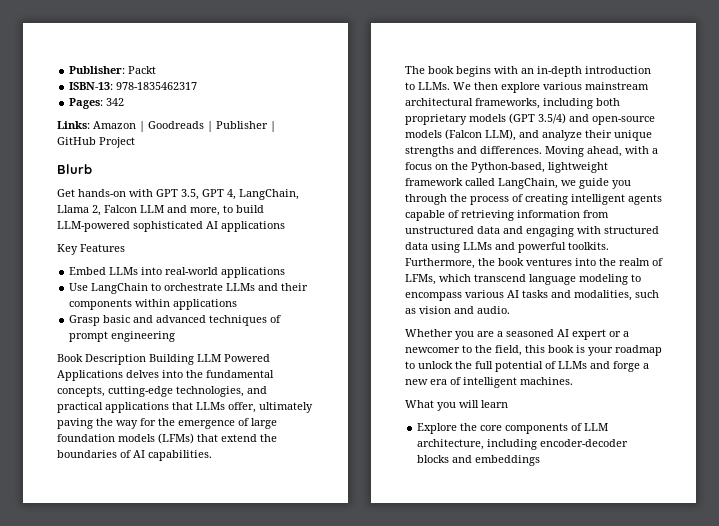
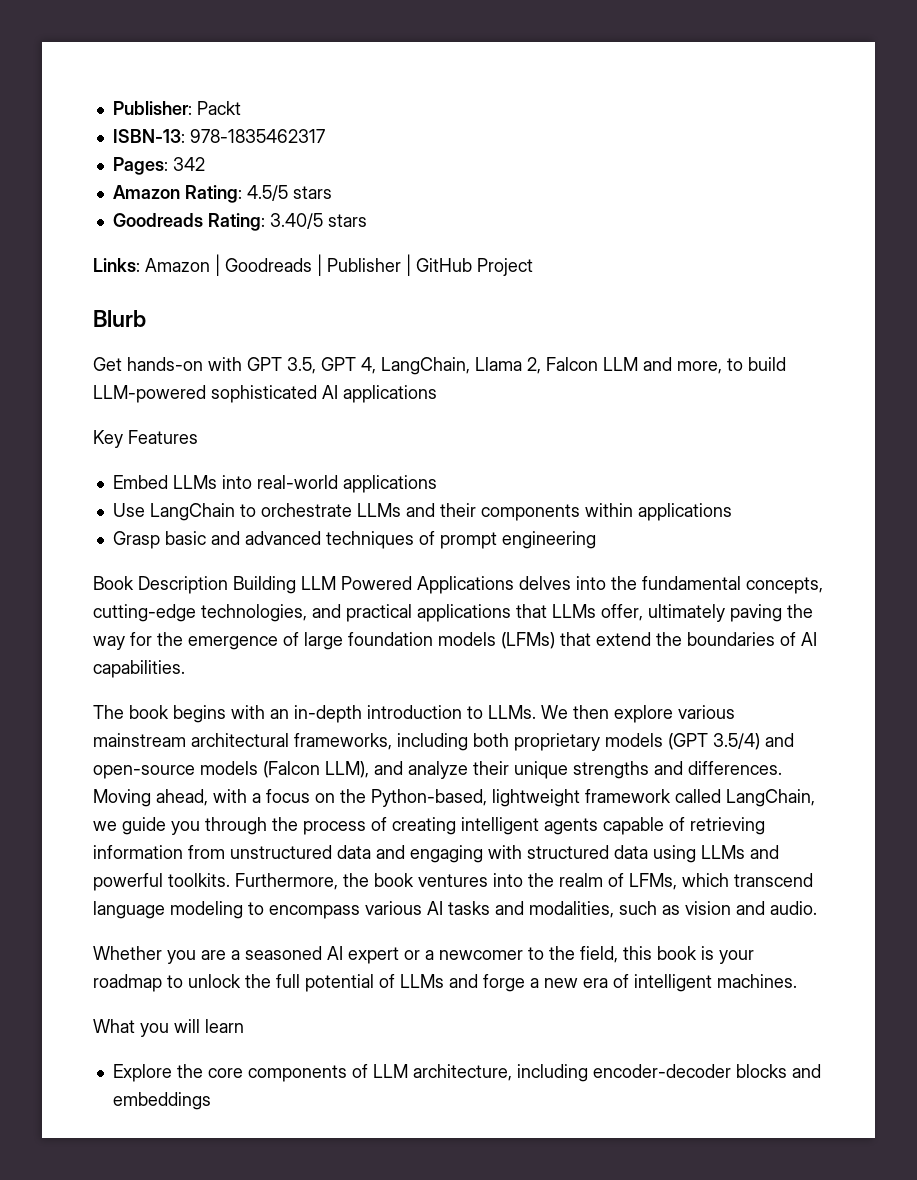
+ Amazon Rating: 4.5/5 stars
+ Goodreads Rating: 3.40/5 stars

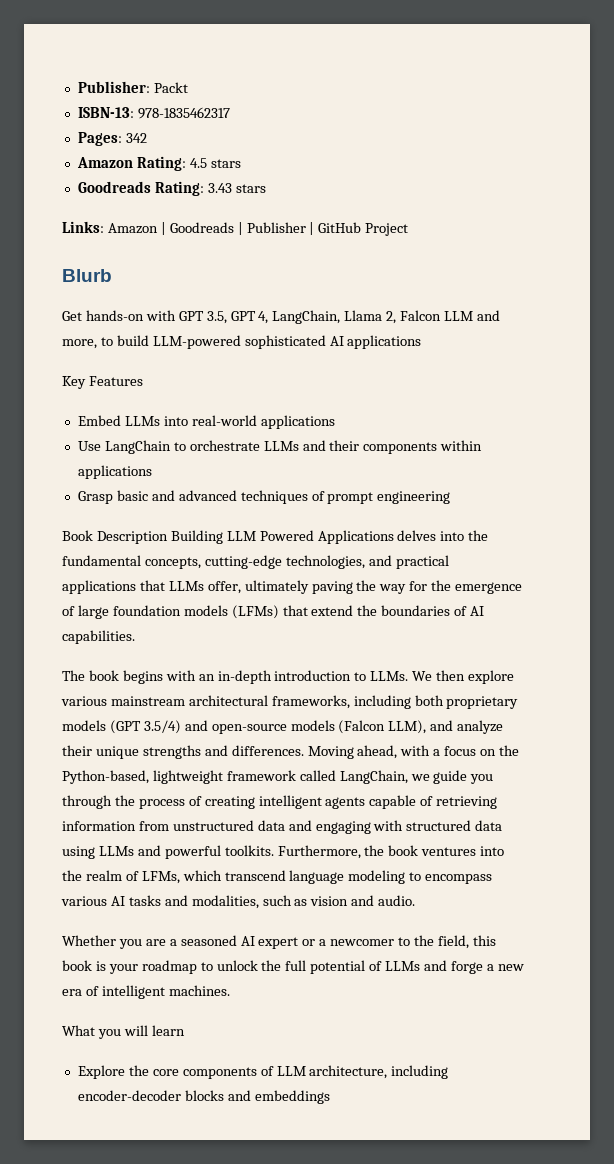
- Amazon Rating: 4.5/5 stars
+ Amazon Rating: 4.5 stars
- Goodreads Rating: 3.40/5 stars
+ Goodreads Rating: 3.43 stars

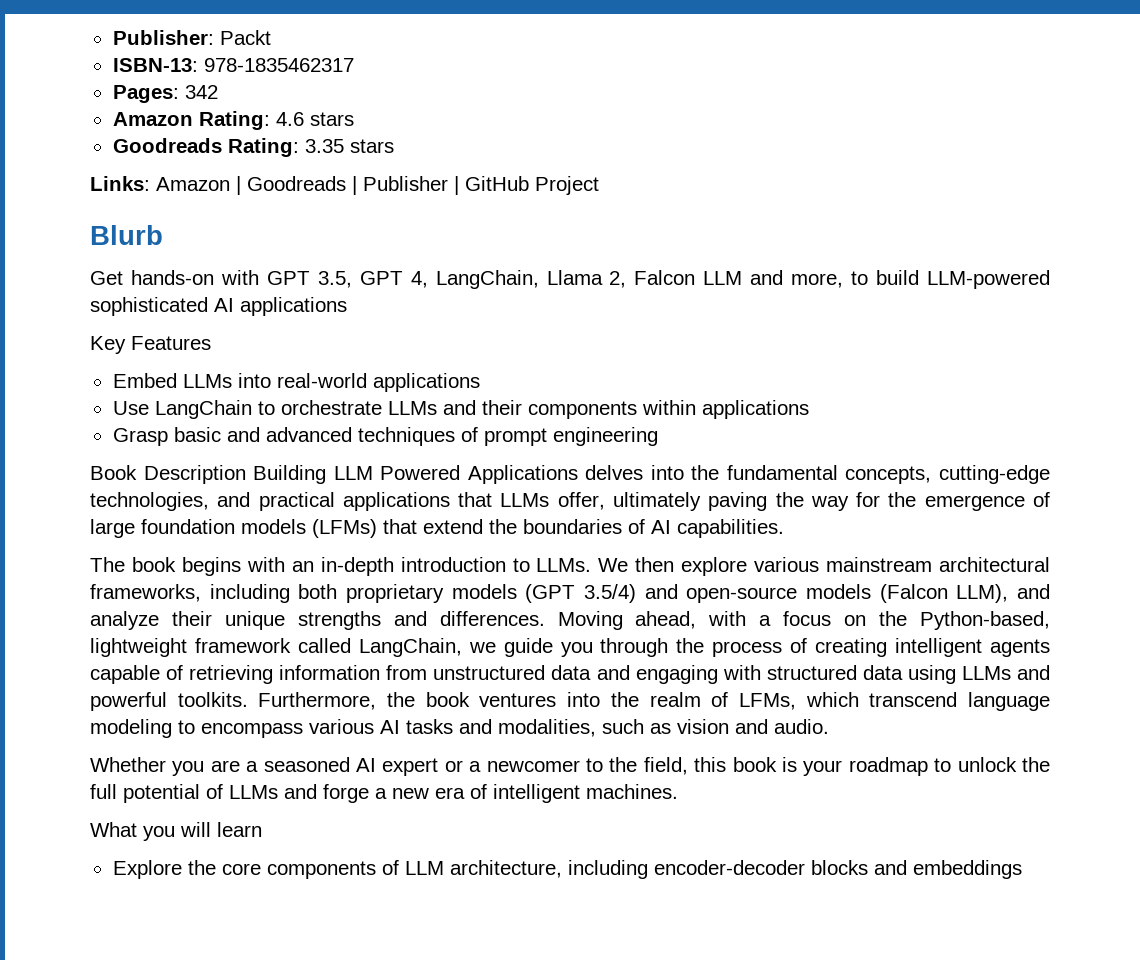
- Amazon Rating: 4.5 stars
+ Amazon Rating: 4.6 stars
- Goodreads Rating: 3.43 stars
+ Goodreads Rating: 3.35 stars

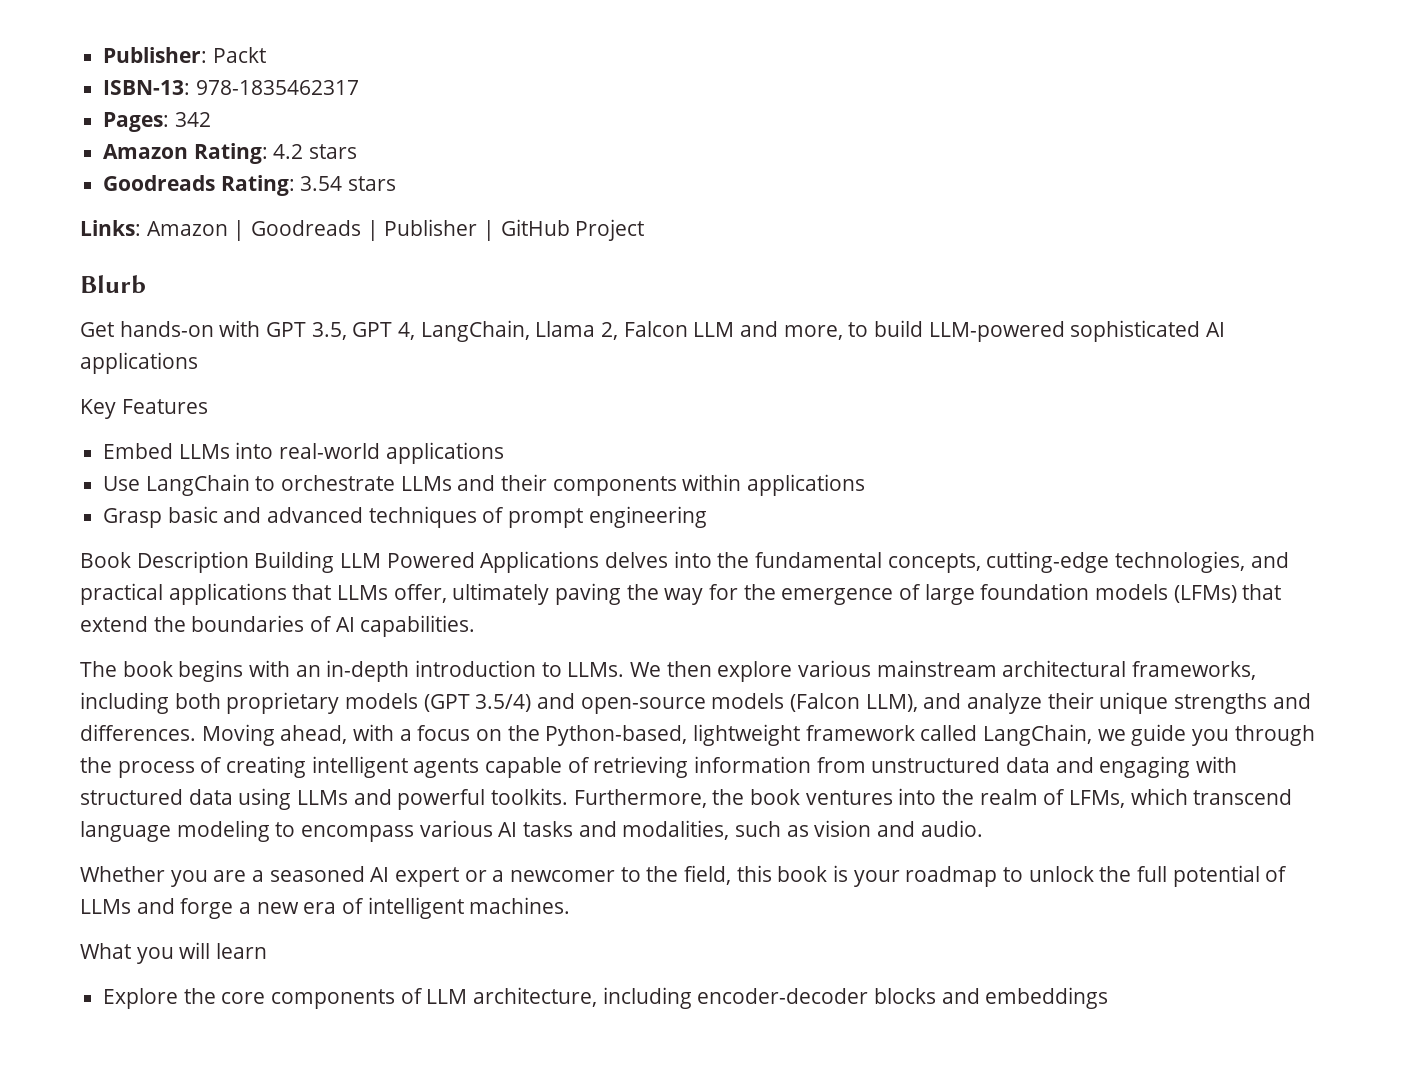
- Amazon Rating: 4.6 stars
+ Amazon Rating: 4.2 stars
- Goodreads Rating: 3.35 stars
+ Goodreads Rating: 3.54 stars

